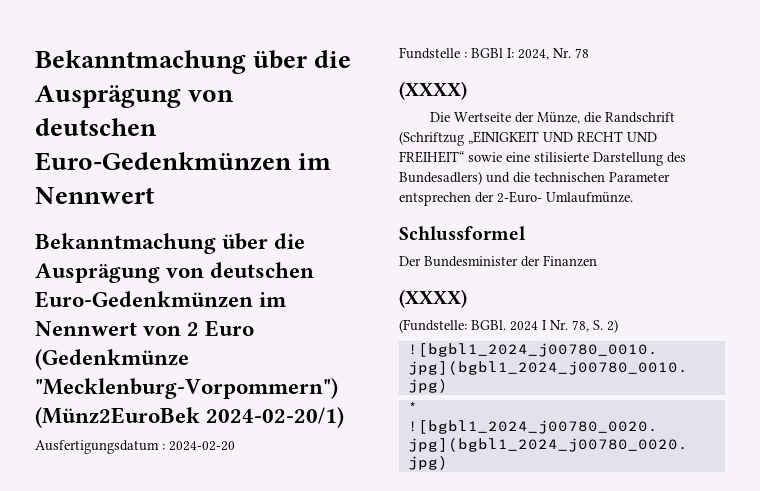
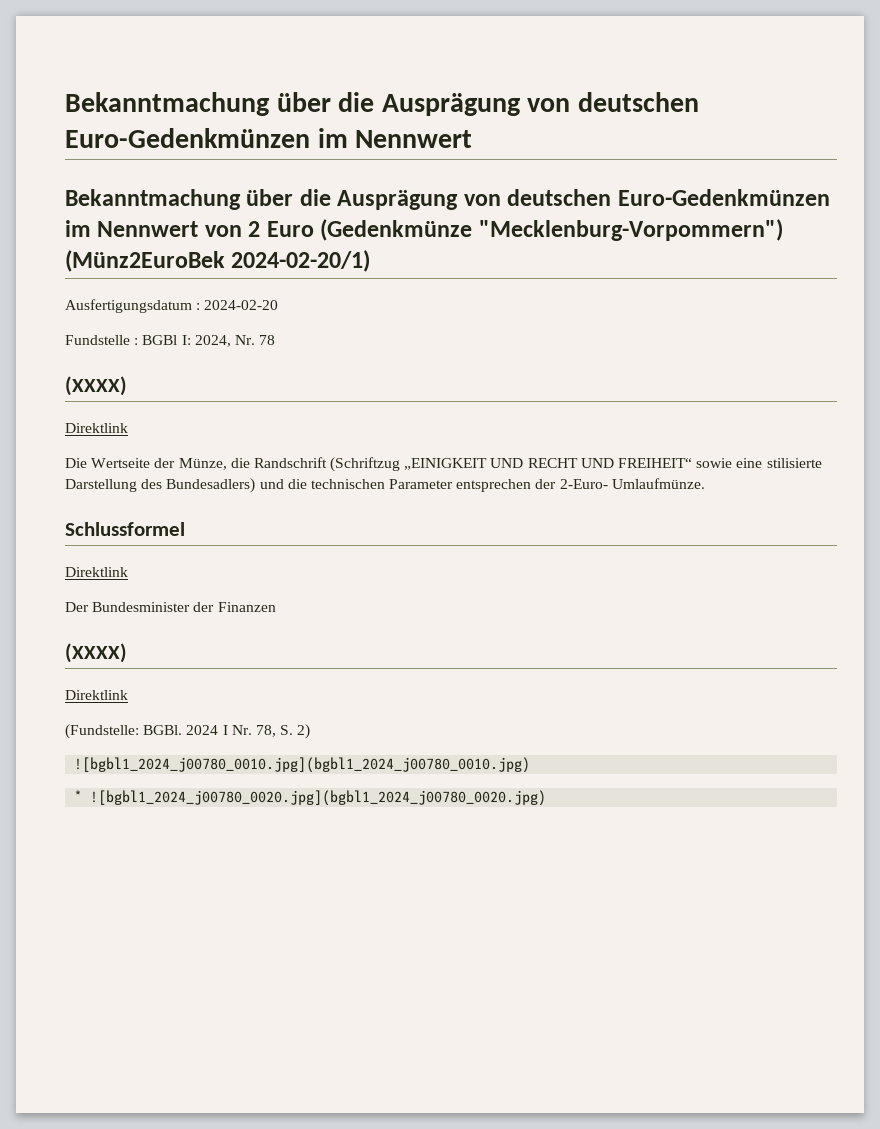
  Fundstelle : BGBl I: 2024, Nr. 78
  (XXXX)
+ Direktlink
  Schlussformel
+ Direktlink
  Der Bundesminister der Finanzen
  (XXXX)
+ Direktlink

